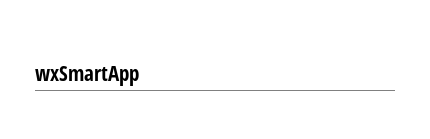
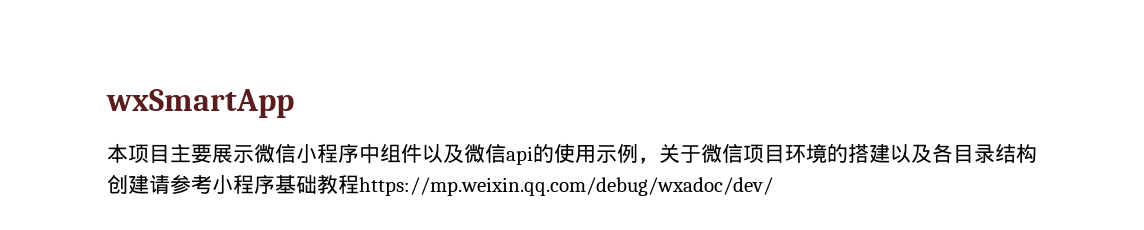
+ 本项目主要展示微信小程序中组件以及微信api的使用示例，关于微信项目环境的搭建以及各目录结构创建请参考小程序基础教程https://mp.weixin.qq.com/debug/wxadoc/dev/

